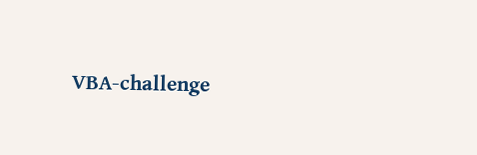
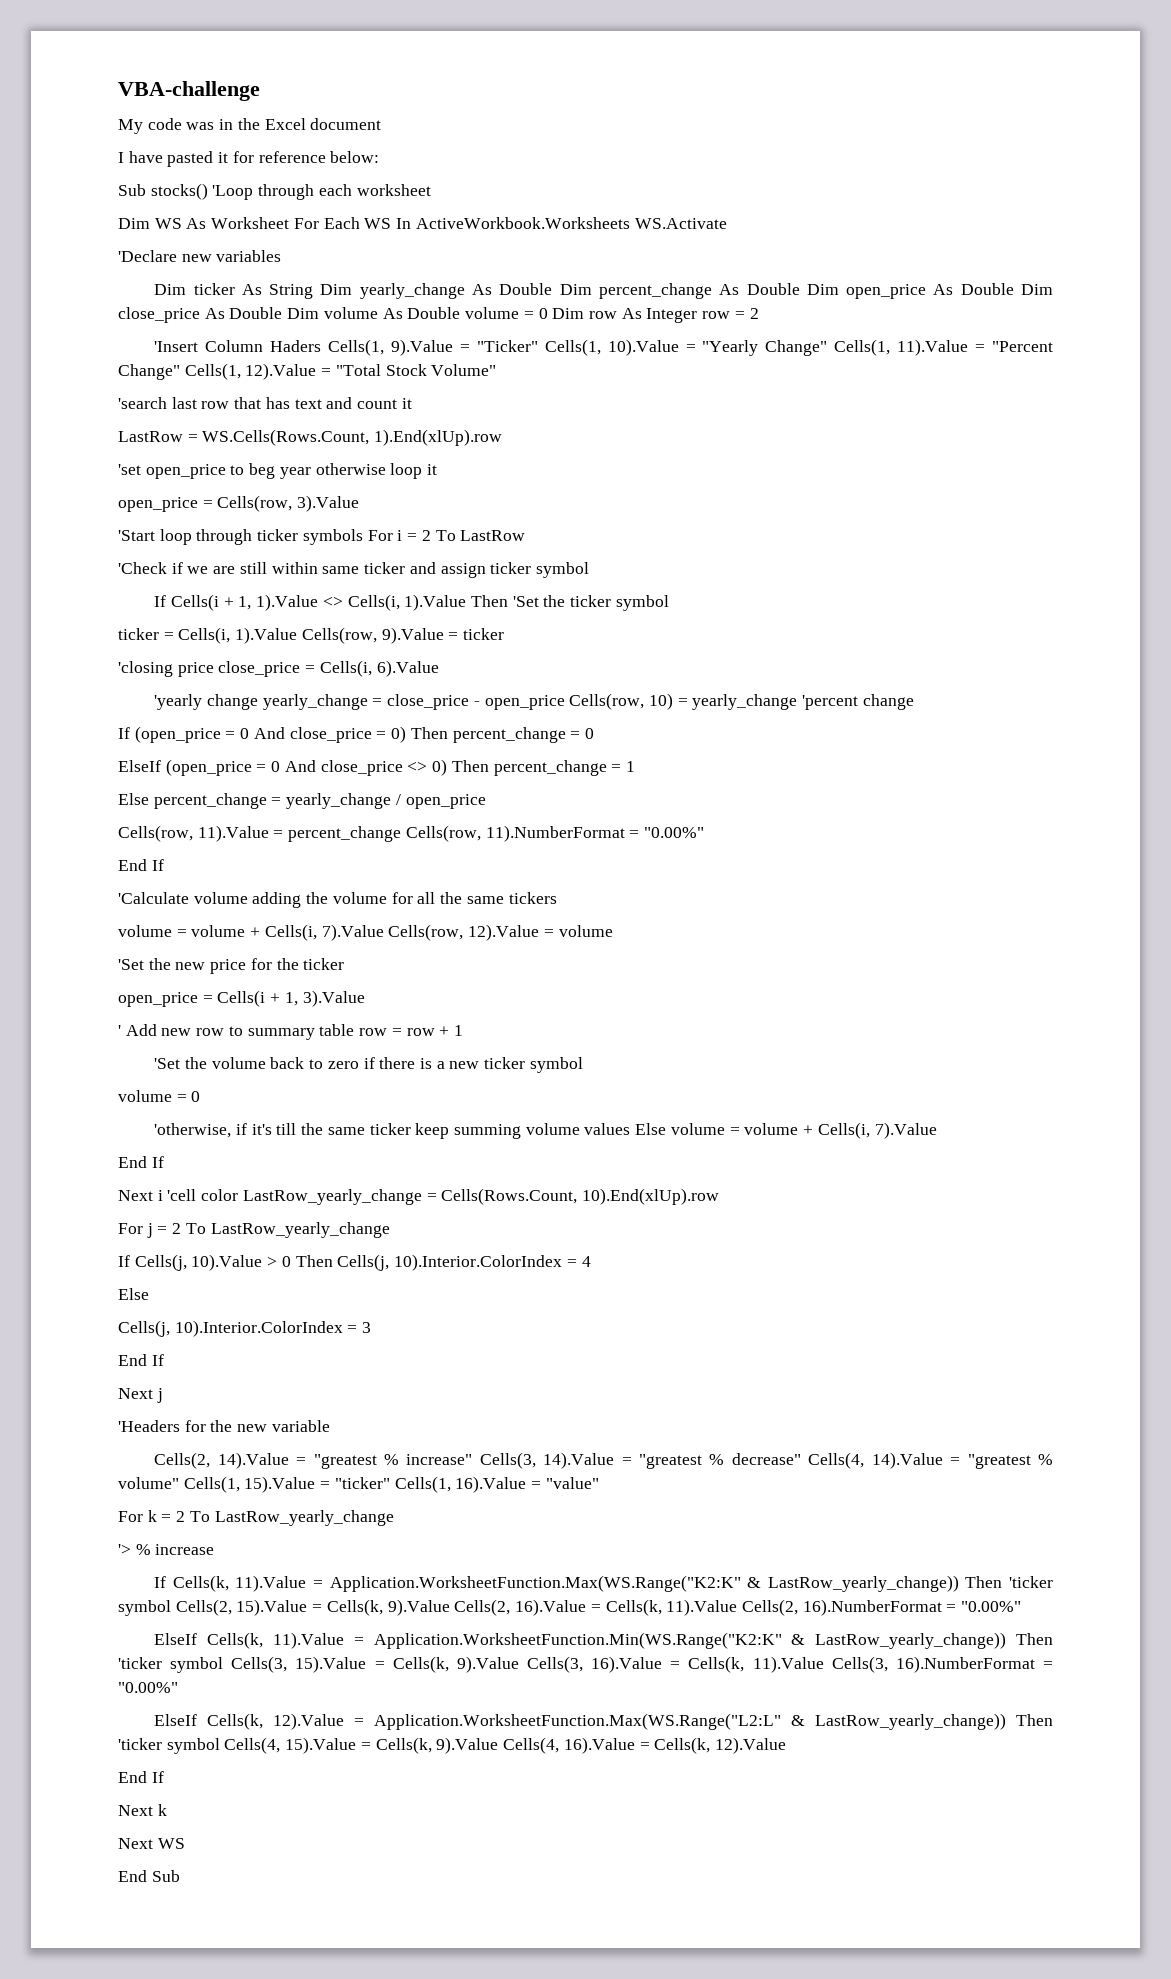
+ My code was in the Excel document
+ I have pasted it for reference below:
+ Sub stocks() 'Loop through each worksheet
+ Dim WS As Worksheet For Each WS In ActiveWorkbook.Worksheets WS.Activate
+ 'Declare new variables
+ Dim ticker As String Dim yearly_change As Double Dim percent_change As Double Dim open_price As Double Dim close_price As Double Dim volume As Double volume = 0 Dim row As Integer row = 2
+ 'Insert Column Haders Cells(1, 9).Value = "Ticker" Cells(1, 10).Value = "Yearly Change" Cells(1, 11).Value = "Percent Change" Cells(1, 12).Value = "Total Stock Volume"
+ 'search last row that has text and count it
+ LastRow = WS.Cells(Rows.Count, 1).End(xlUp).row
+ 'set open_price to beg year otherwise loop it
+ open_price = Cells(row, 3).Value
+ 'Start loop through ticker symbols For i = 2 To LastRow
+ 'Check if we are still within same ticker and assign ticker symbol
+ If Cells(i + 1, 1).Value <> Cells(i, 1).Value Then 'Set the ticker symbol
+ ticker = Cells(i, 1).Value Cells(row, 9).Value = ticker
+ 'closing price close_price = Cells(i, 6).Value
+ 'yearly change yearly_change = close_price - open_price Cells(row, 10) = yearly_change 'percent change
+ If (open_price = 0 And close_price = 0) Then percent_change = 0
+ ElseIf (open_price = 0 And close_price <> 0) Then percent_change = 1
+ Else percent_change = yearly_change / open_price
+ Cells(row, 11).Value = percent_change Cells(row, 11).NumberFormat = "0.00%"
+ End If
+ 'Calculate volume adding the volume for all the same tickers
+ volume = volume + Cells(i, 7).Value Cells(row, 12).Value = volume
+ 'Set the new price for the ticker
+ open_price = Cells(i + 1, 3).Value
+ ' Add new row to summary table row = row + 1
+ 'Set the volume back to zero if there is a new ticker symbol
+ volume = 0
+ 'otherwise, if it's till the same ticker keep summing volume values Else volume = volume + Cells(i, 7).Value
+ End If
+ Next i 'cell color LastRow_yearly_change = Cells(Rows.Count, 10).End(xlUp).row
+ For j = 2 To LastRow_yearly_change
+ If Cells(j, 10).Value > 0 Then Cells(j, 10).Interior.ColorIndex = 4
+ Else
+ Cells(j, 10).Interior.ColorIndex = 3
+ End If
+ Next j
+ 'Headers for the new variable
+ Cells(2, 14).Value = "greatest % increase" Cells(3, 14).Value = "greatest % decrease" Cells(4, 14).Value = "greatest % volume" Cells(1, 15).Value = "ticker" Cells(1, 16).Value = "value"
+ For k = 2 To LastRow_yearly_change
+ '> % increase
+ If Cells(k, 11).Value = Application.WorksheetFunction.Max(WS.Range("K2:K" & LastRow_yearly_change)) Then 'ticker symbol Cells(2, 15).Value = Cells(k, 9).Value Cells(2, 16).Value = Cells(k, 11).Value Cells(2, 16).NumberFormat = "0.00%"
+ ElseIf Cells(k, 11).Value = Application.WorksheetFunction.Min(WS.Range("K2:K" & LastRow_yearly_change)) Then 'ticker symbol Cells(3, 15).Value = Cells(k, 9).Value Cells(3, 16).Value = Cells(k, 11).Value Cells(3, 16).NumberFormat = "0.00%"
+ ElseIf Cells(k, 12).Value = Application.WorksheetFunction.Max(WS.Range("L2:L" & LastRow_yearly_change)) Then 'ticker symbol Cells(4, 15).Value = Cells(k, 9).Value Cells(4, 16).Value = Cells(k, 12).Value
+ End If
+ Next k
+ Next WS
+ End Sub

